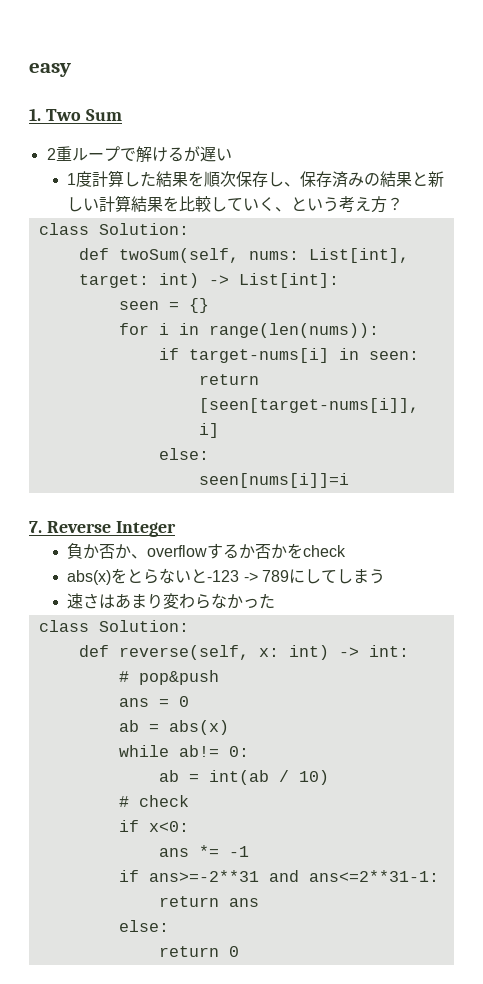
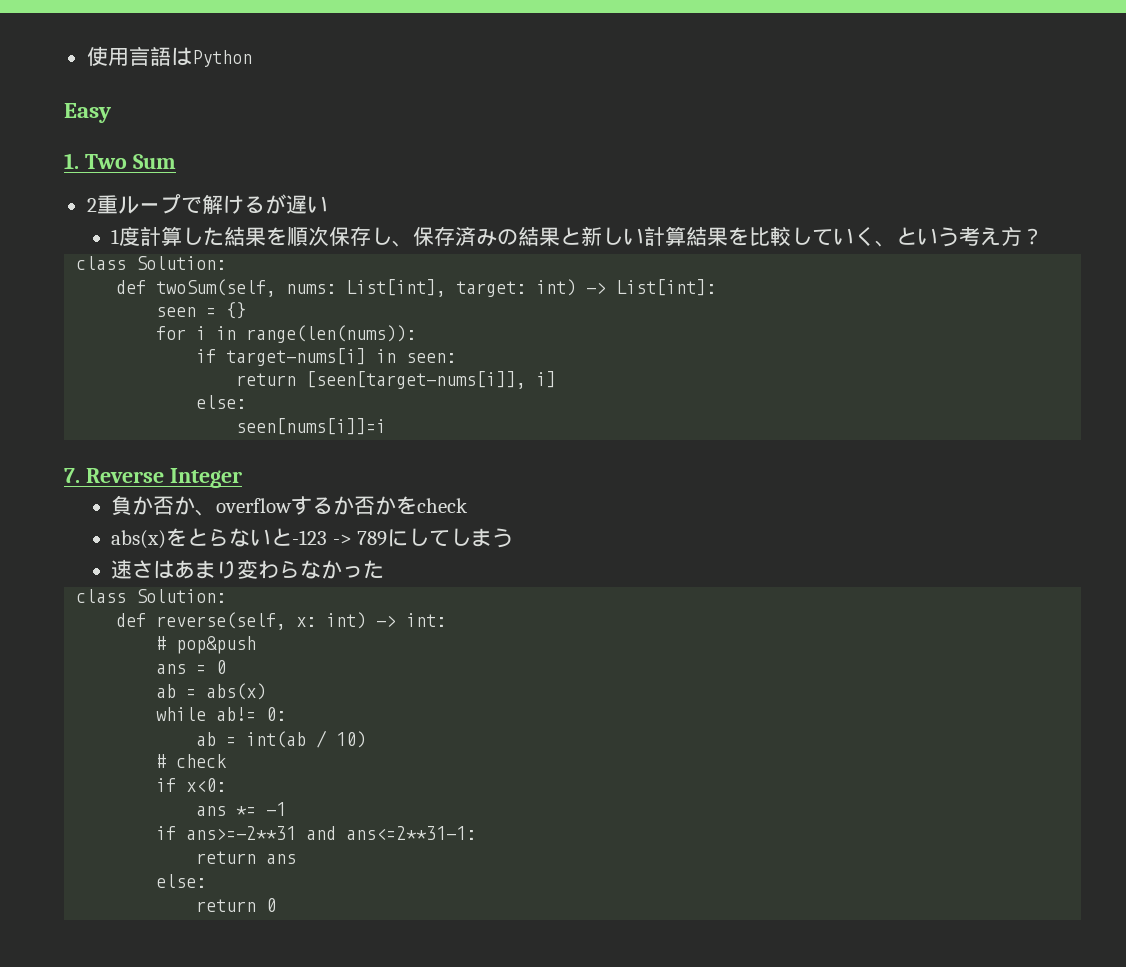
- easy
+ 使用言語はPython
+ Easy

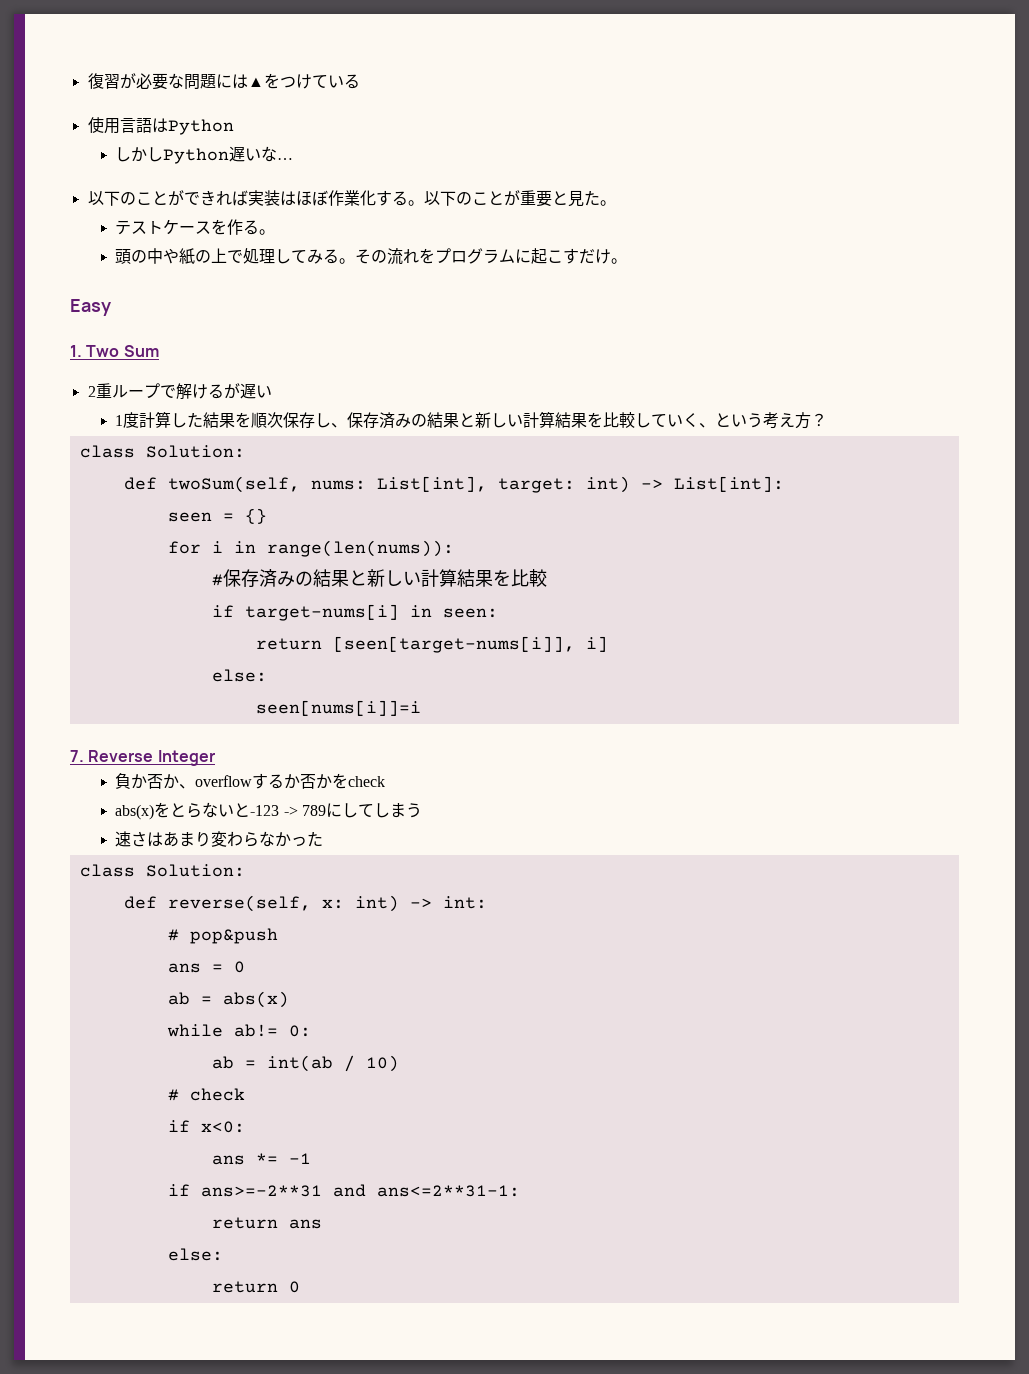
+ 復習が必要な問題には▲をつけている
  使用言語はPython
+ しかしPython遅いな…
+ 以下のことができれば実装はほぼ作業化する。以下のことが重要と見た。
+ テストケースを作る。
+ 頭の中や紙の上で処理してみる。その流れをプログラムに起こすだけ。
+ #保存済みの結果と新しい計算結果を比較

